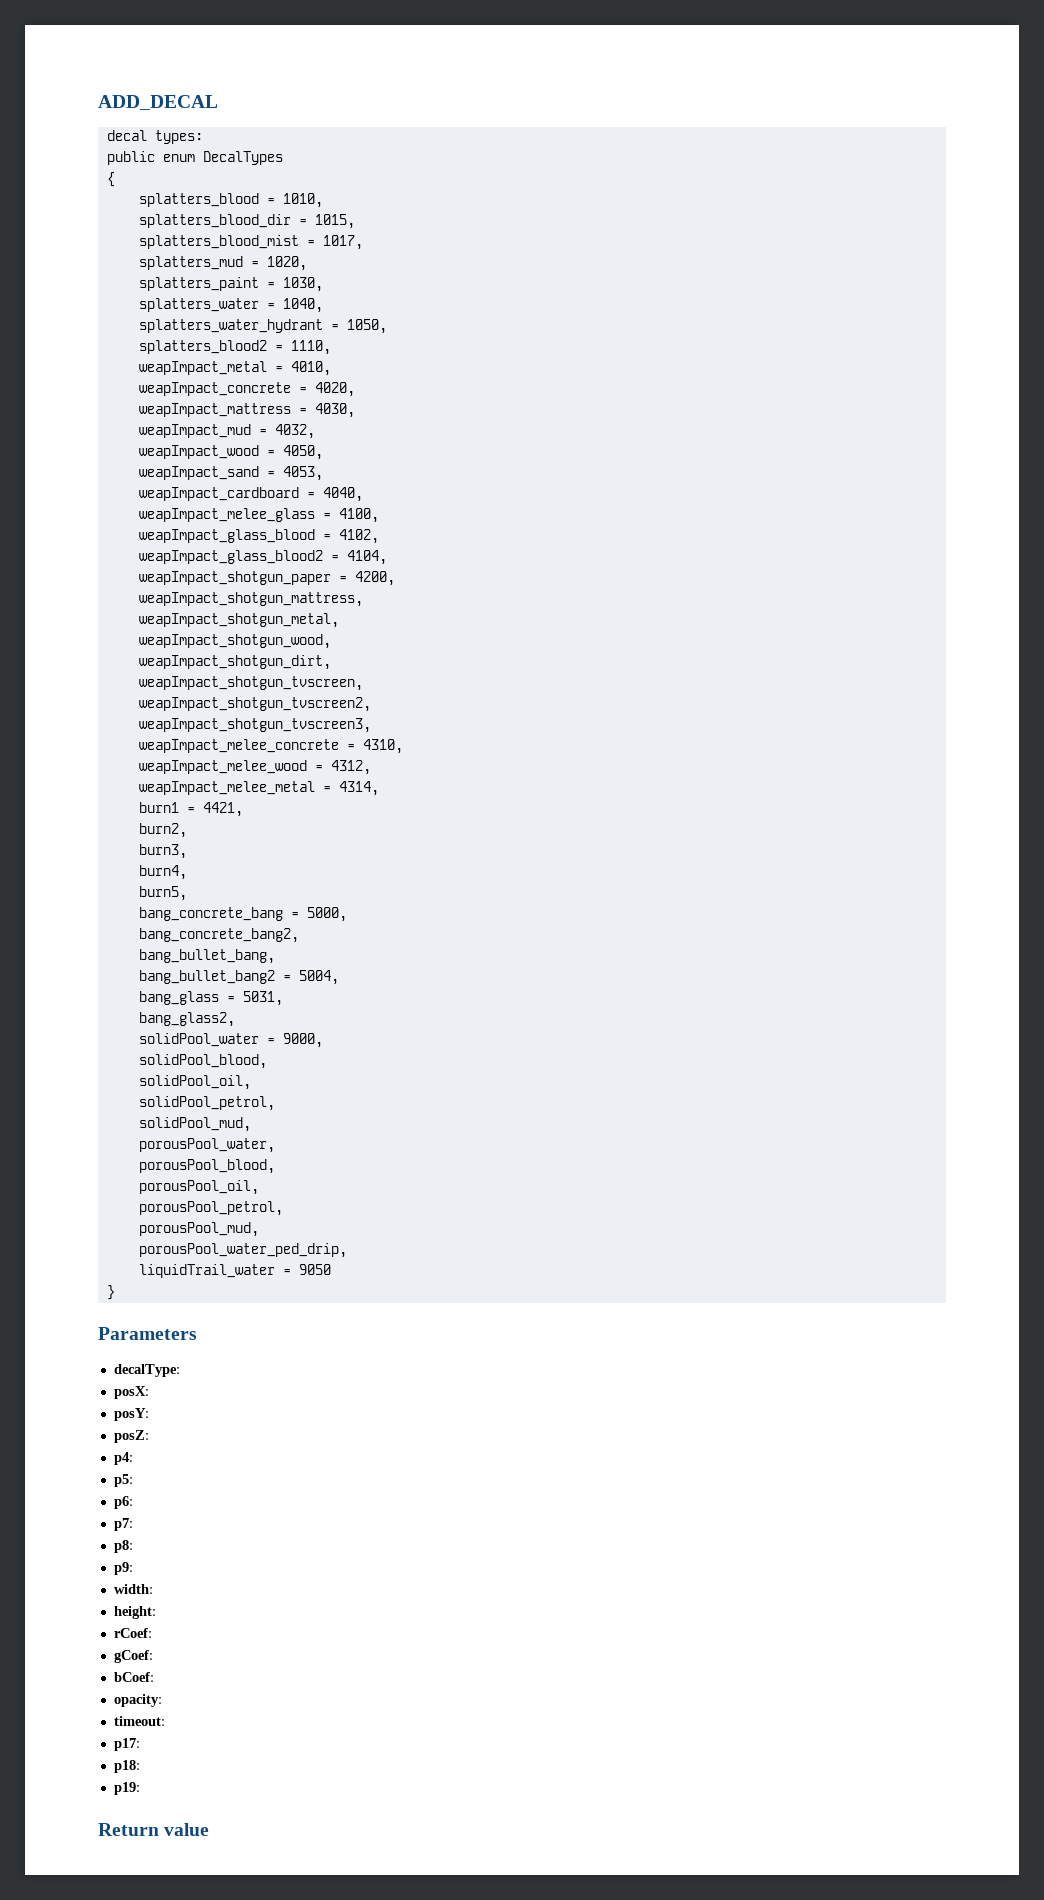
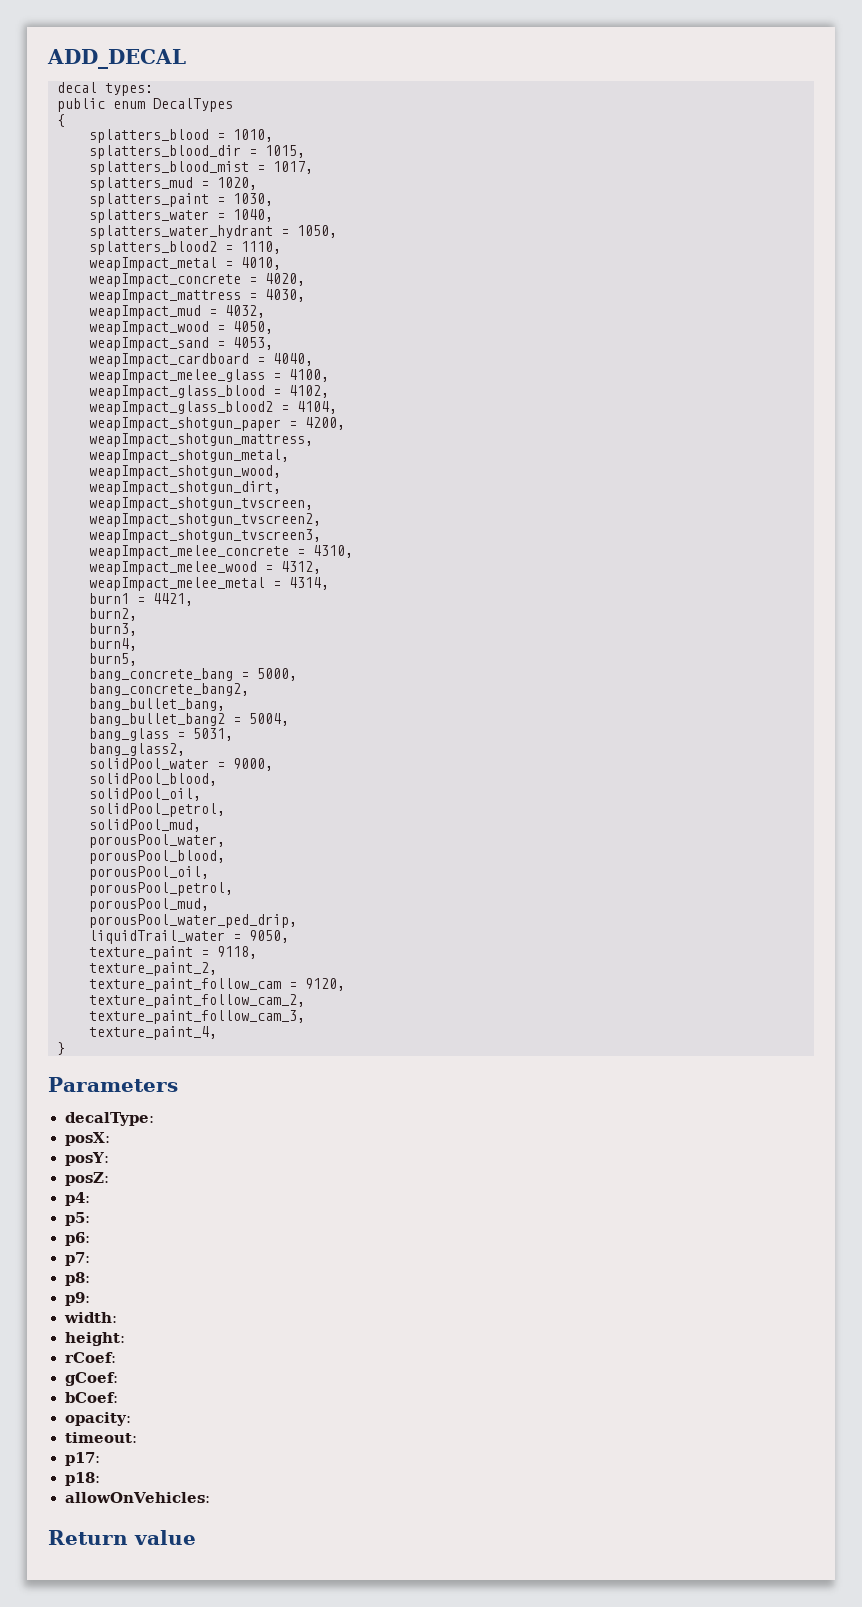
- liquidTrail_water = 9050
+ liquidTrail_water = 9050,
+ texture_paint = 9118,
+ texture_paint_2,
+ texture_paint_follow_cam = 9120,
+ texture_paint_follow_cam_2,
+ texture_paint_follow_cam_3,
+ texture_paint_4,
- p19:
+ allowOnVehicles:

